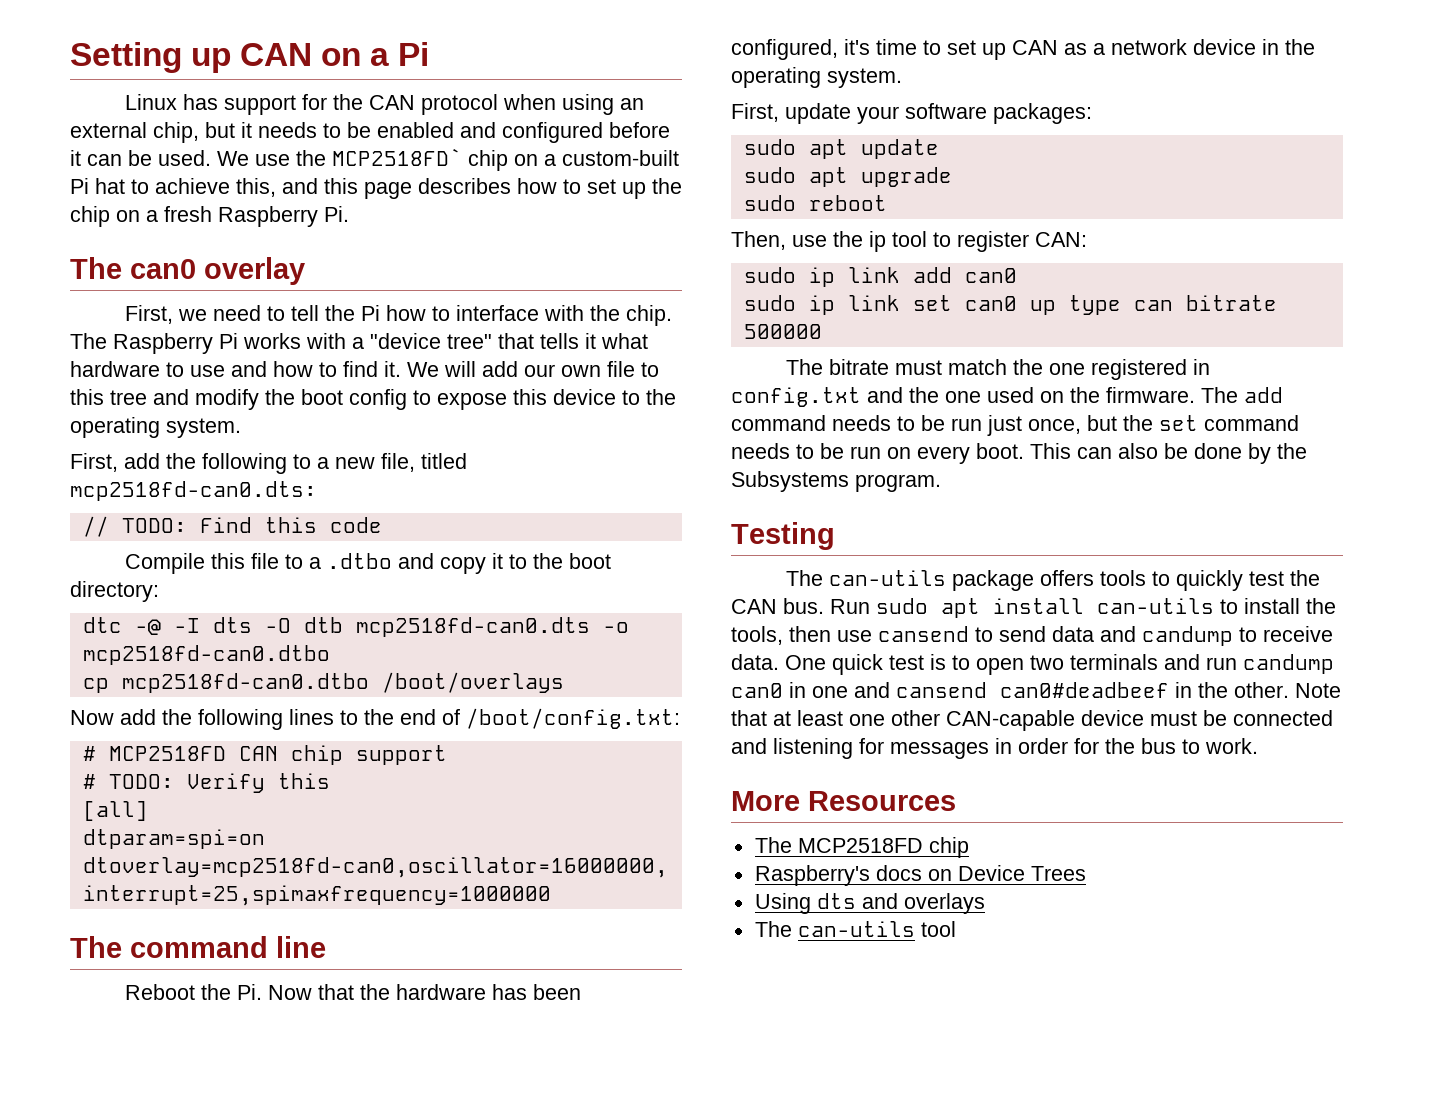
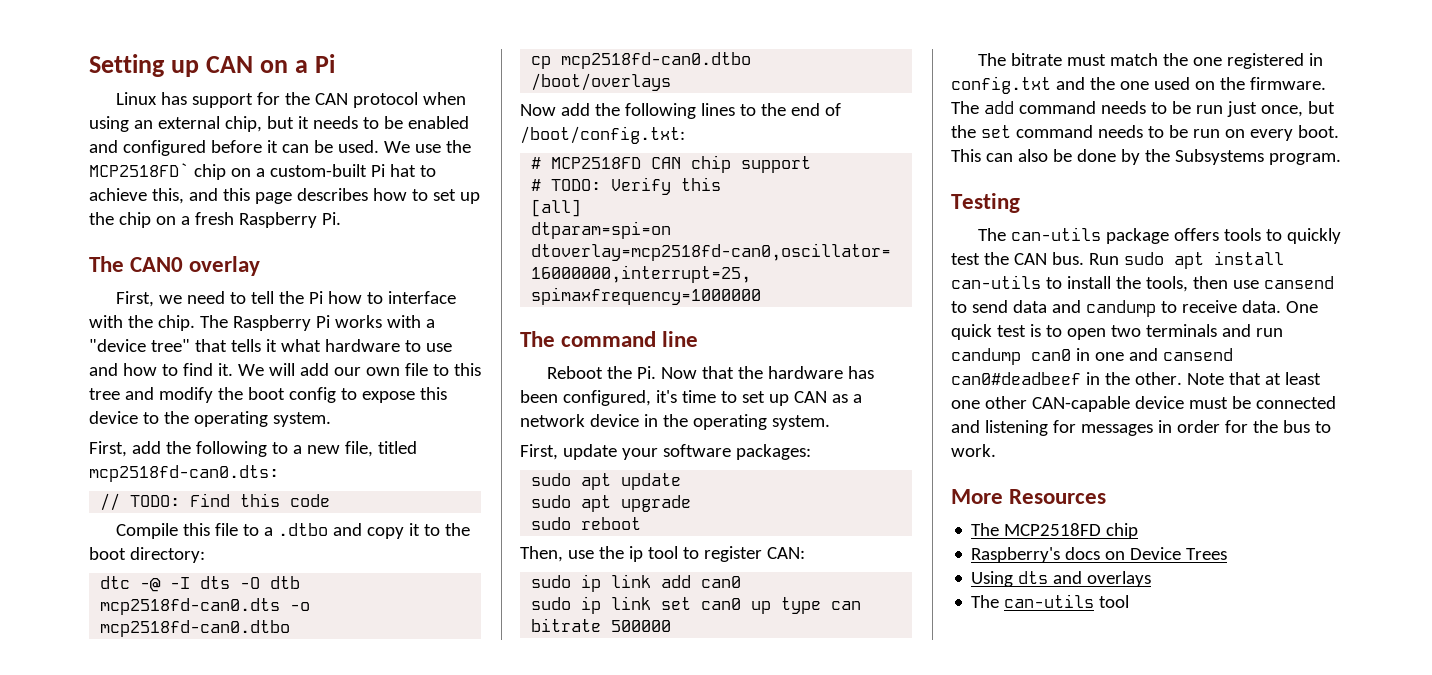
- The can0 overlay
+ The CAN0 overlay

